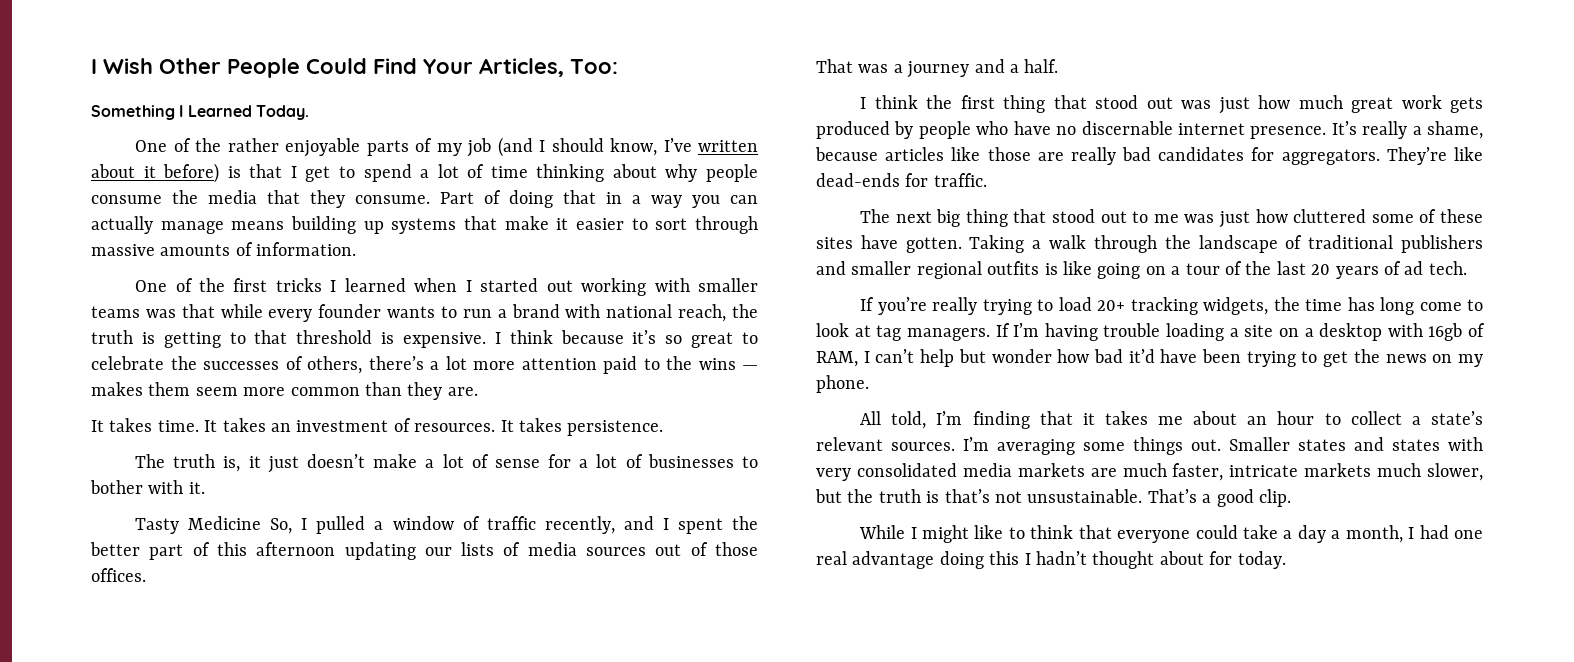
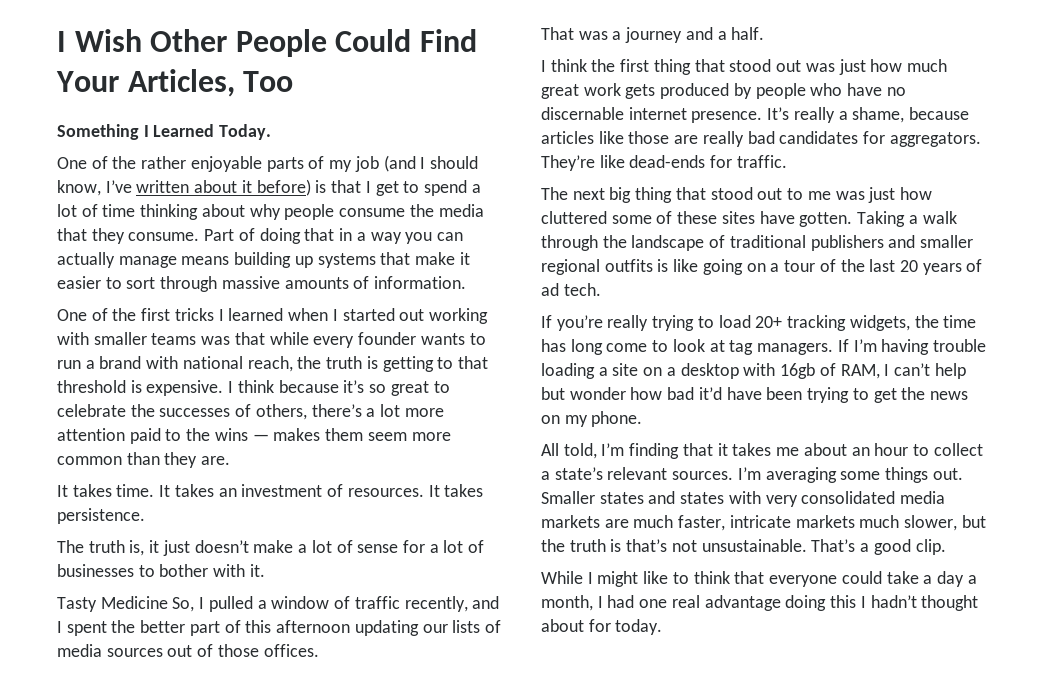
- I Wish Other People Could Find Your Articles, Too:
+ I Wish Other People Could Find Your Articles, Too

